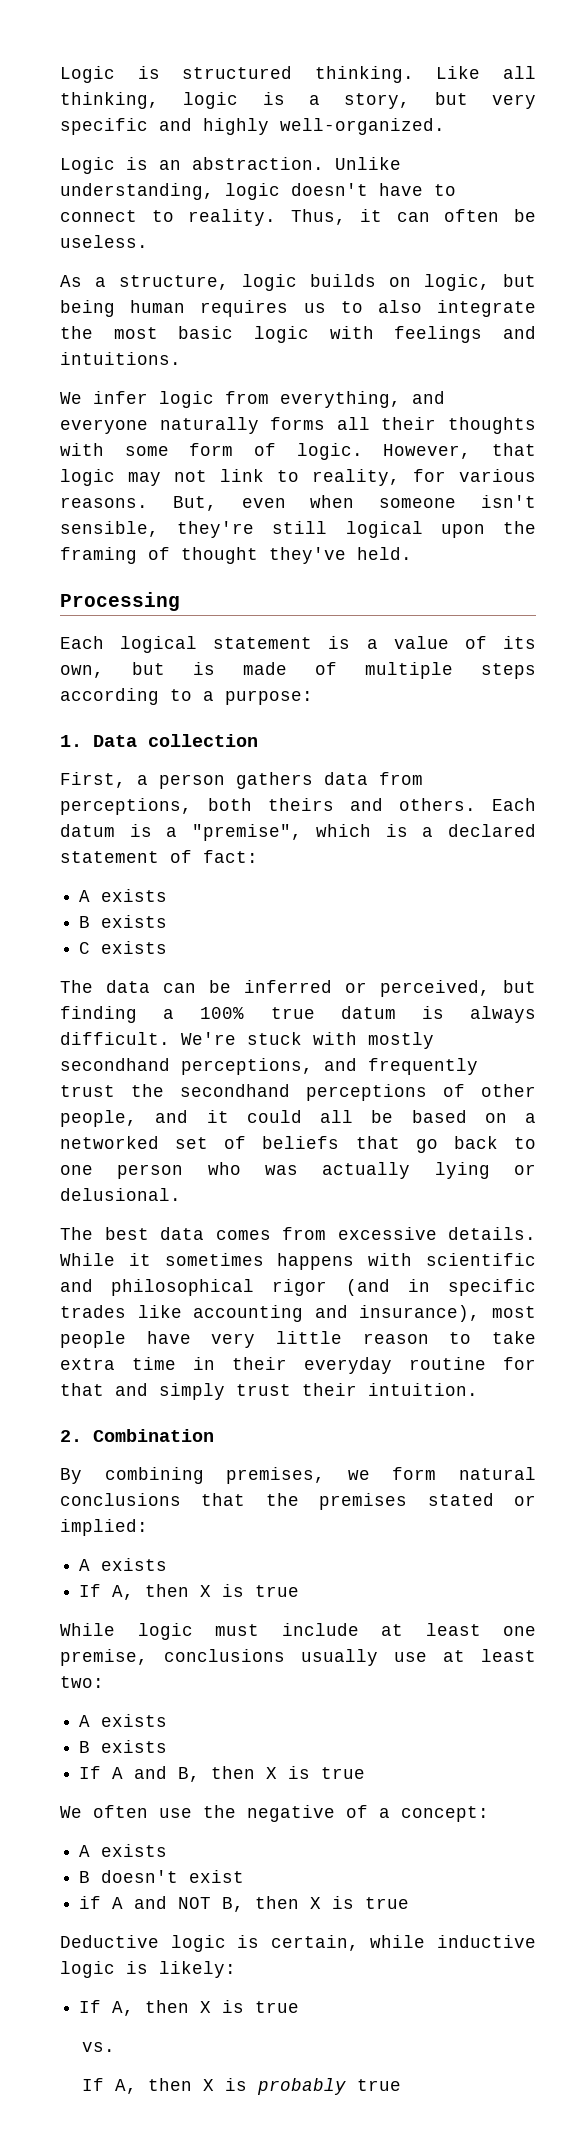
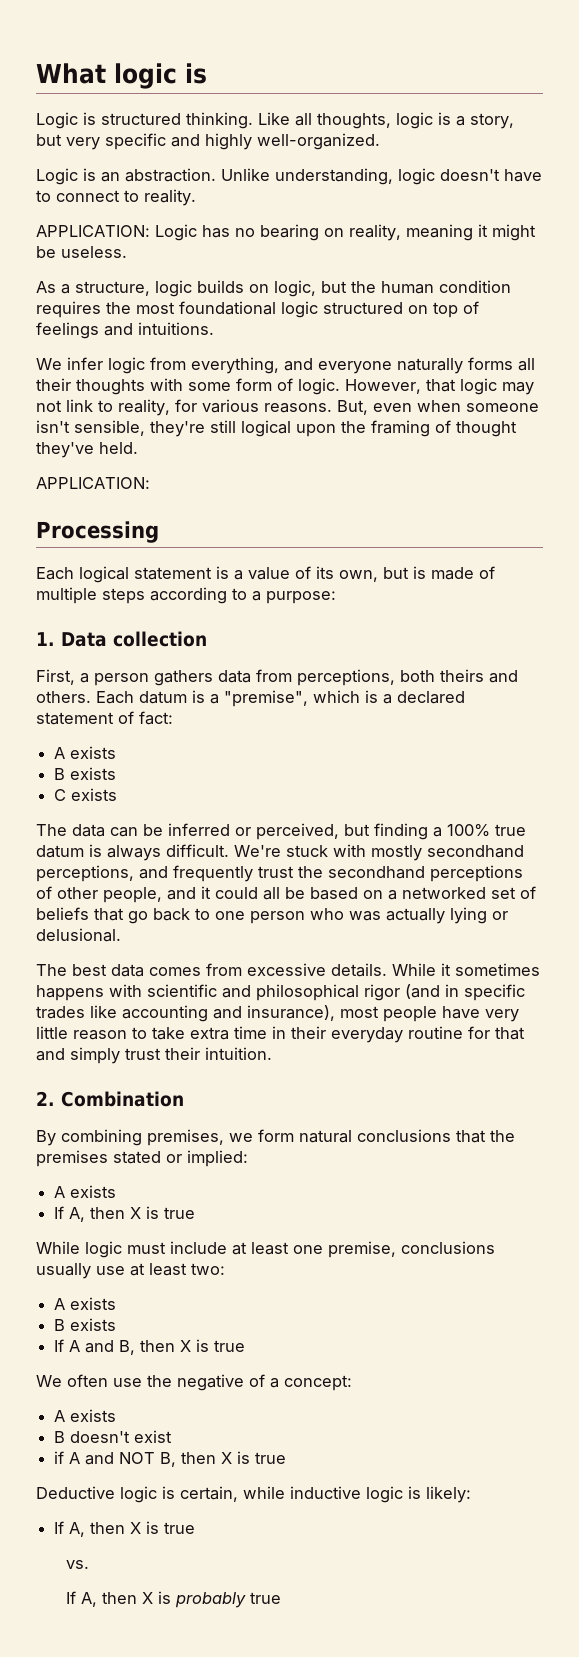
+ What logic is
- Like all thinking, logic is a story, but very specific and highly well-organized.
+ Like all thoughts, logic is a story, but very specific and highly well-organized.
- Unlike understanding, logic doesn't have to connect to reality. Thus, it can often be useless.
+ Unlike understanding, logic doesn't have to connect to reality.
+ APPLICATION: Logic has no bearing on reality, meaning it might be useless.
- As a structure, logic builds on logic, but being human requires us to also integrate the most basic logic with feelings and intuitions.
+ As a structure, logic builds on logic, but the human condition requires the most foundational logic structured on top of feelings and intuitions.
  But, even when someone isn't sensible, they're still logical upon the framing of thought they've held.
+ APPLICATION:

